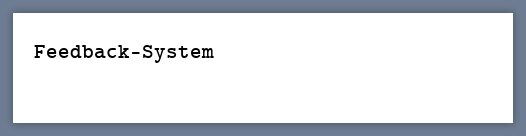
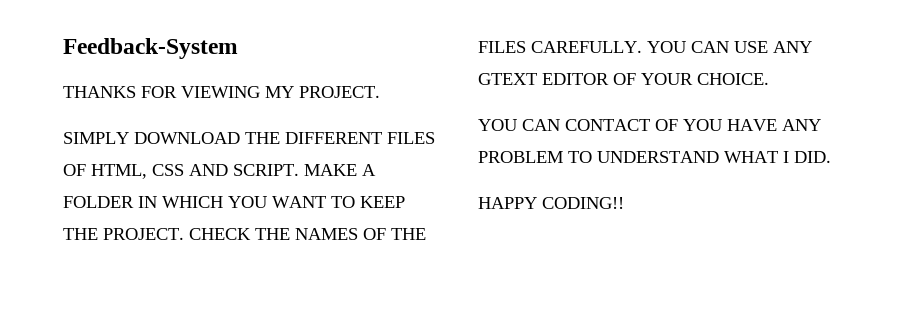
+ THANKS FOR VIEWING MY PROJECT.
+ SIMPLY DOWNLOAD THE DIFFERENT FILES OF HTML, CSS AND SCRIPT. MAKE A FOLDER IN WHICH YOU WANT TO KEEP THE PROJECT. CHECK THE NAMES OF THE FILES CAREFULLY. YOU CAN USE ANY GTEXT EDITOR OF YOUR CHOICE.
+ YOU CAN CONTACT OF YOU HAVE ANY PROBLEM TO UNDERSTAND WHAT I DID.
+ HAPPY CODING!!

